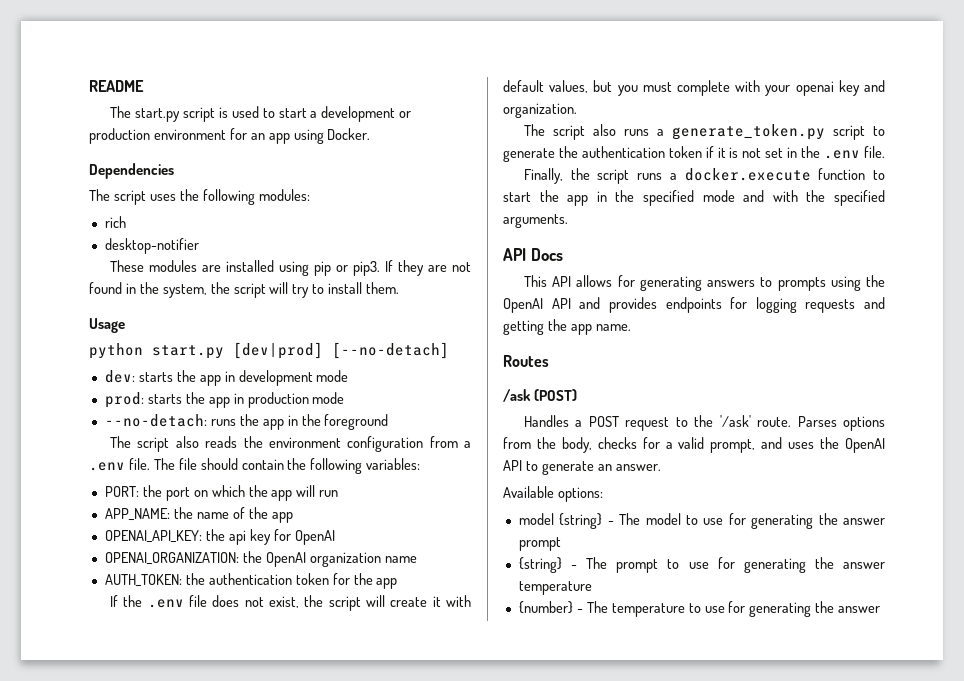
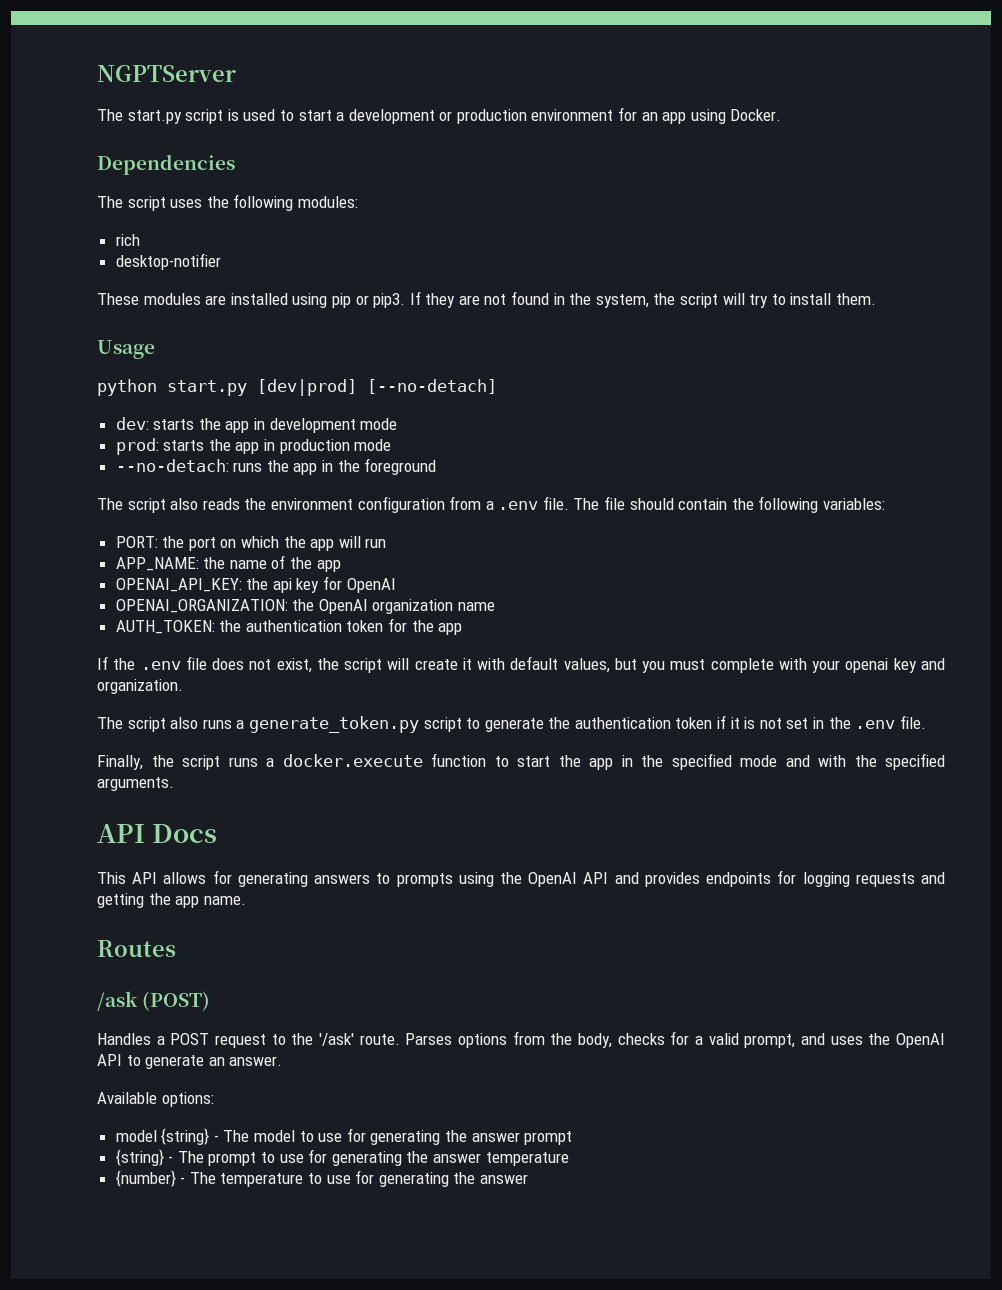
- README
+ NGPTServer

